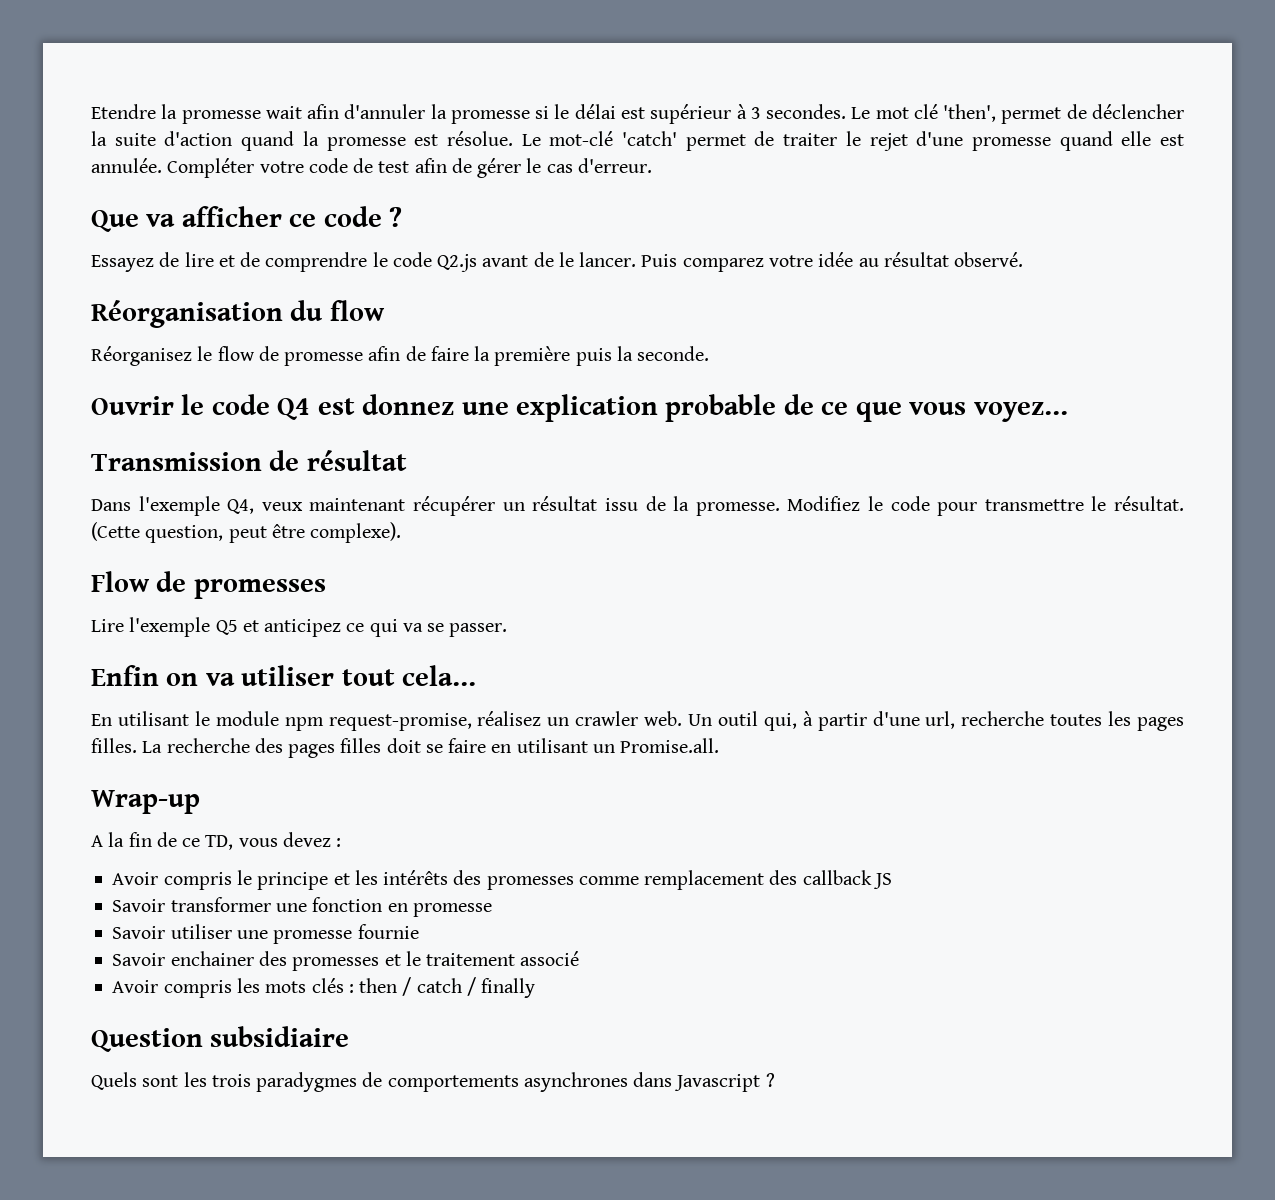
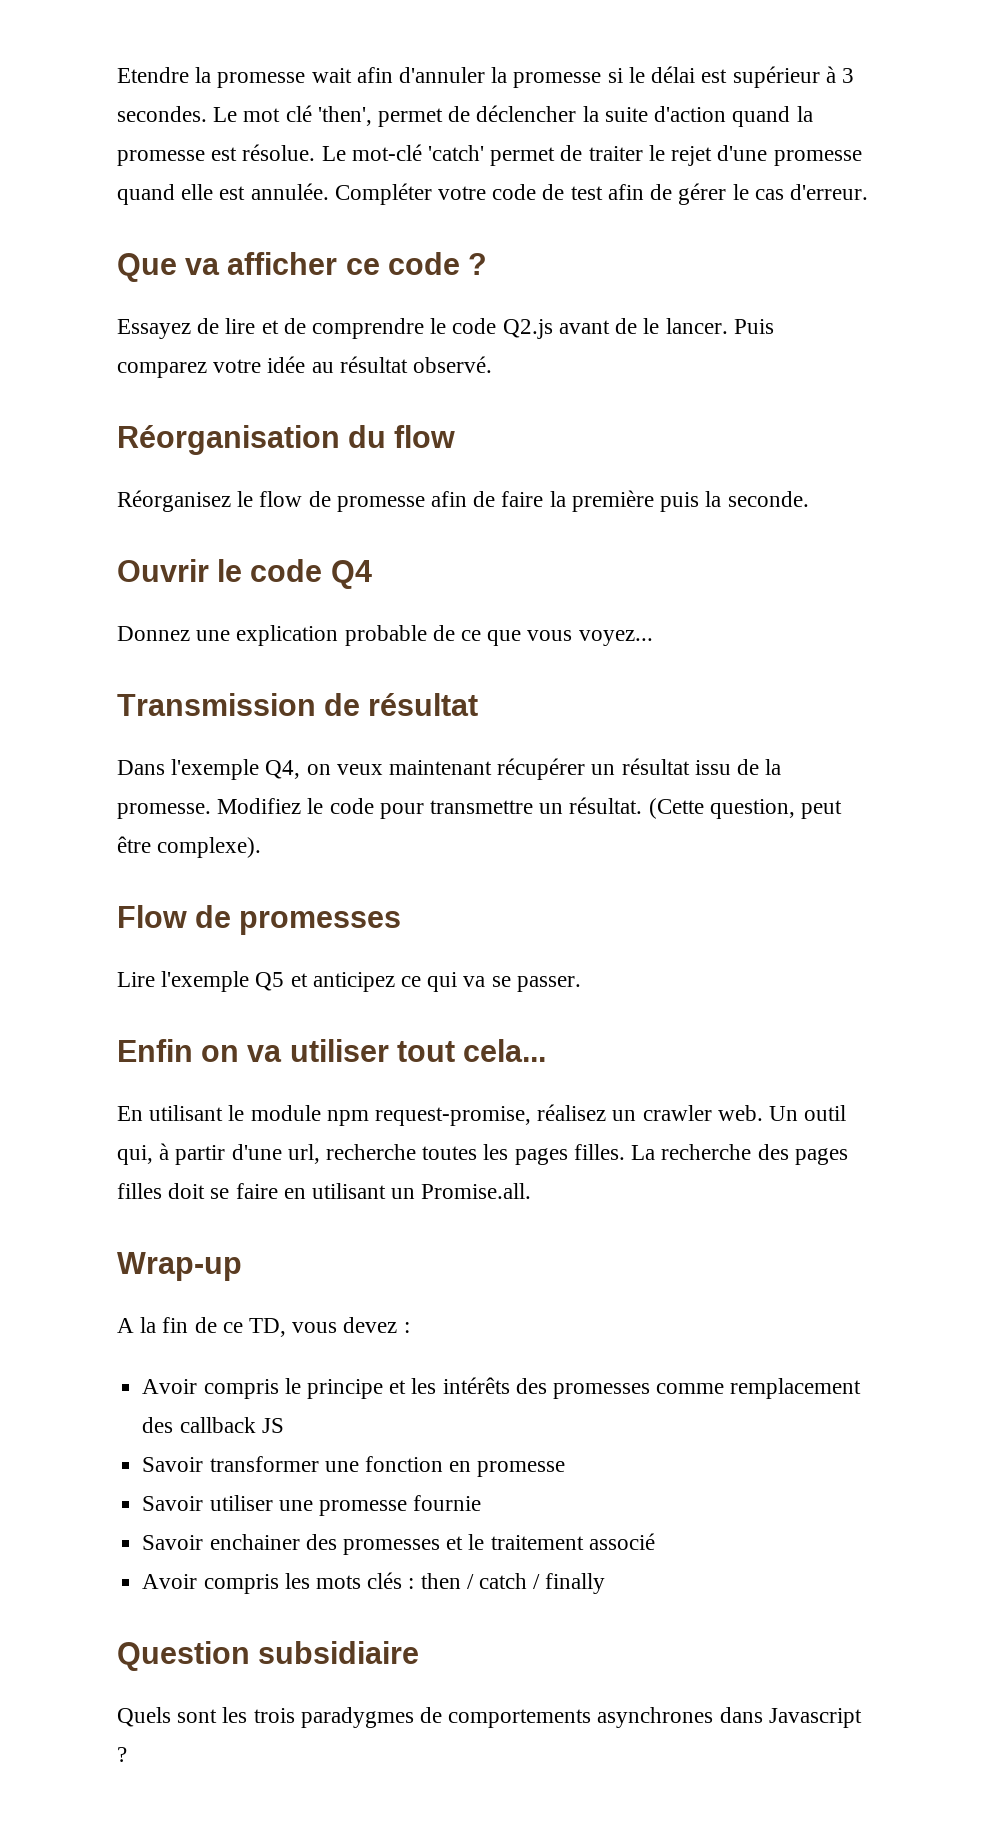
- Ouvrir le code Q4 est donnez une explication probable de ce que vous voyez...
+ Ouvrir le code Q4
+ Donnez une explication probable de ce que vous voyez...
- Dans l'exemple Q4, veux maintenant récupérer un résultat issu de la promesse.
+ Dans l'exemple Q4, on veux maintenant récupérer un résultat issu de la promesse.
- Modifiez le code pour transmettre le résultat.
+ Modifiez le code pour transmettre un résultat.

